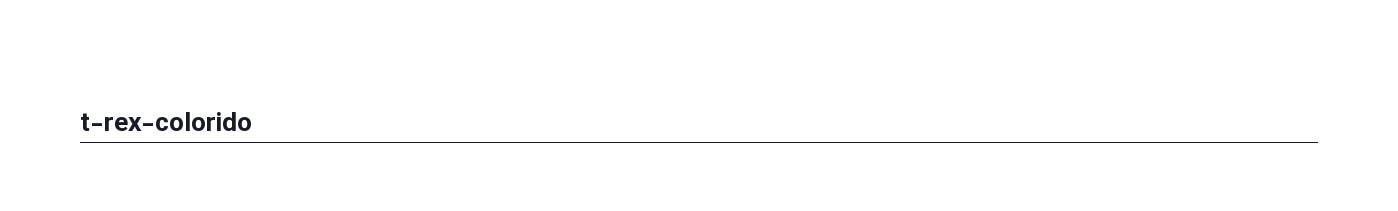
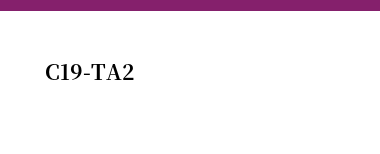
- t-rex-colorido
+ C19-TA2

